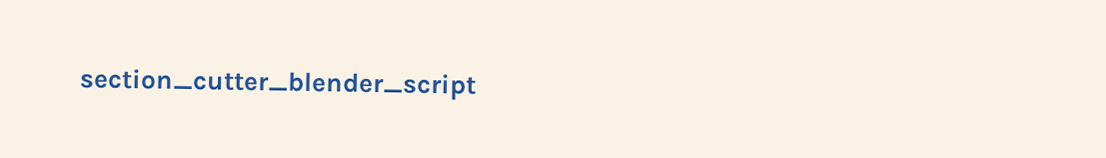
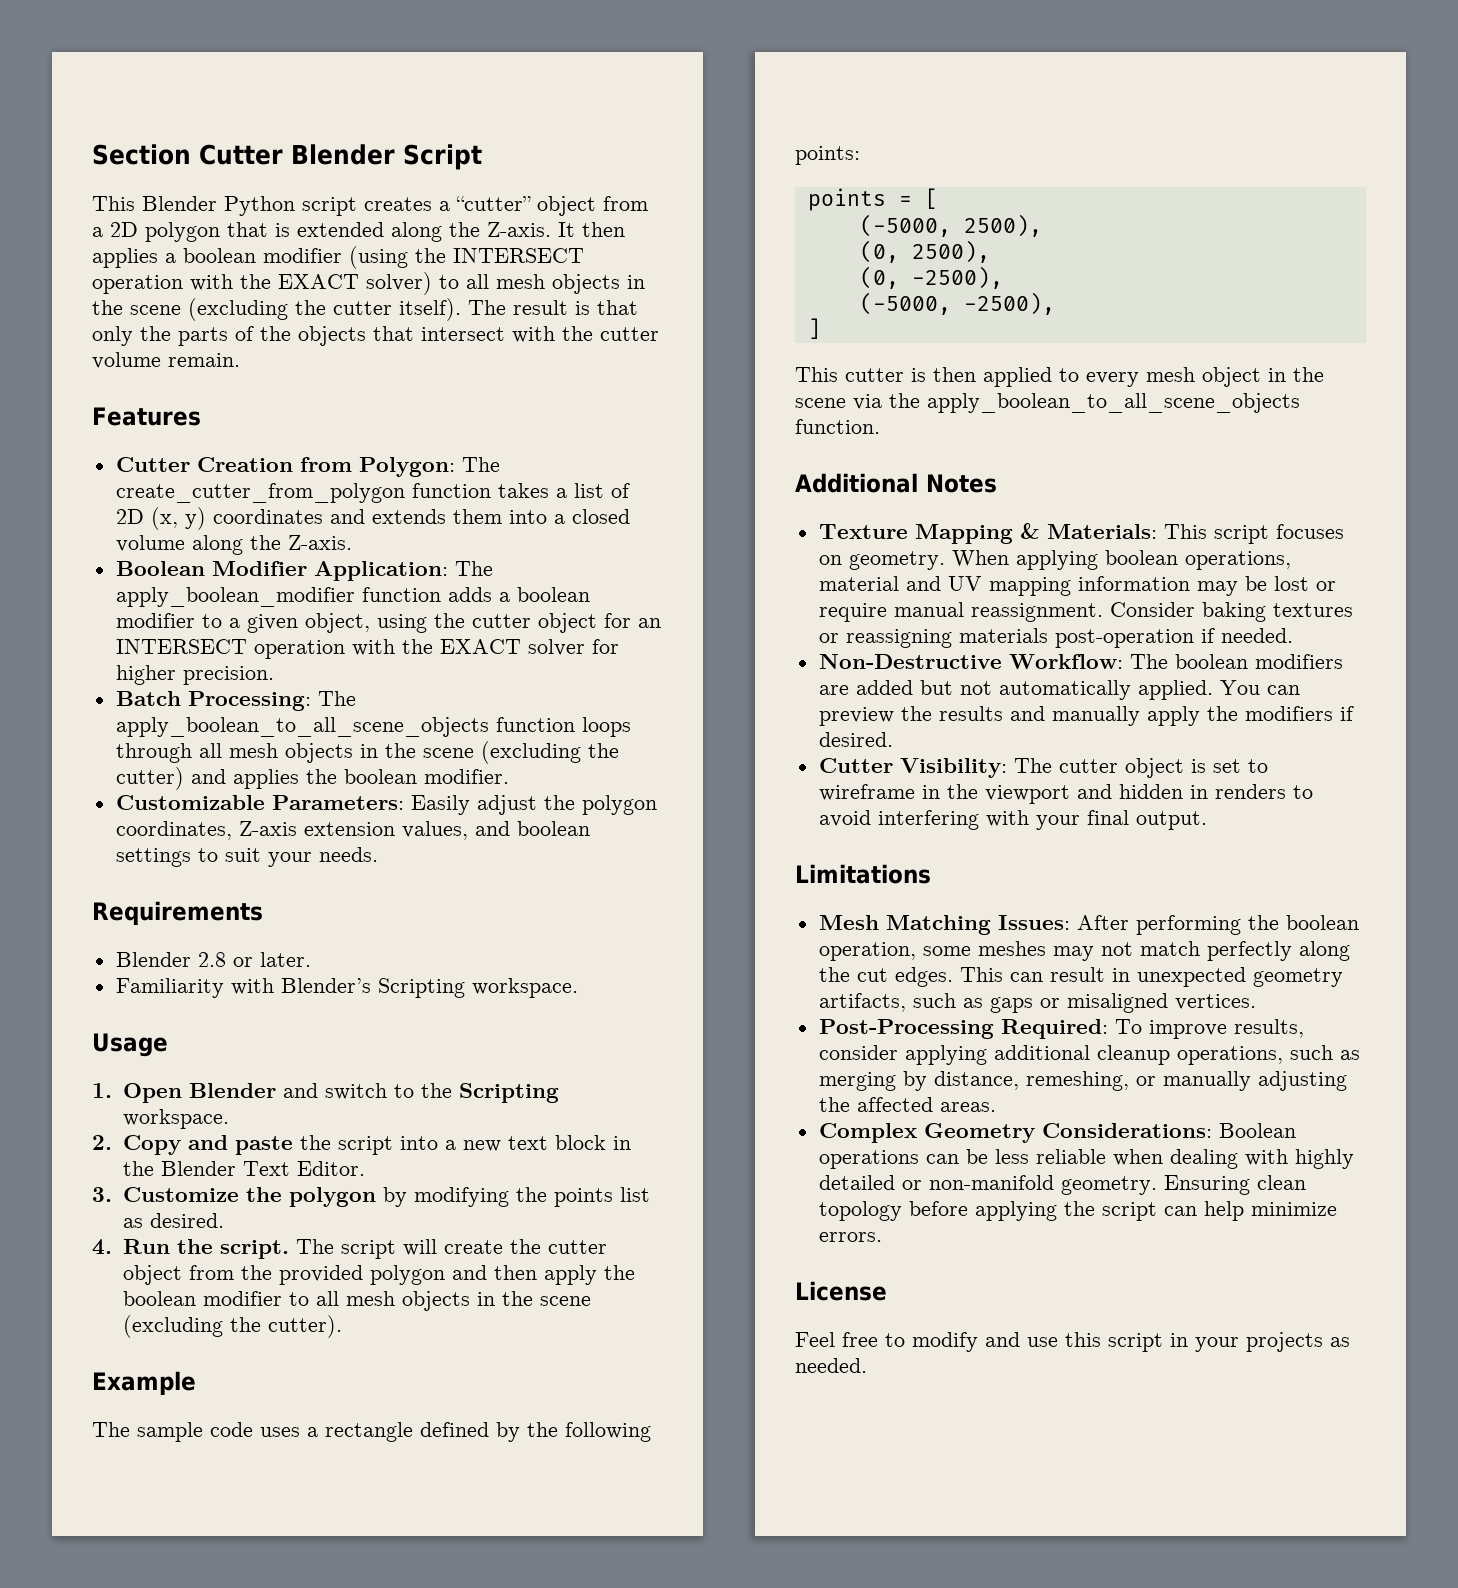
- section_cutter_blender_script
+ Section Cutter Blender Script
+ This Blender Python script creates a “cutter” object from a 2D polygon that is extended along the Z-axis. It then applies a boolean modifier (using the INTERSECT operation with the EXACT solver) to all mesh objects in the scene (excluding the cutter itself). The result is that only the parts of the objects that intersect with the cutter volume remain.
+ Features
+ Cutter Creation from Polygon: The create_cutter_from_polygon function takes a list of 2D (x, y) coordinates and extends them into a closed volume along the Z-axis.
+ Boolean Modifier Application: The apply_boolean_modifier function adds a boolean modifier to a given object, using the cutter object for an INTERSECT operation with the EXACT solver for higher precision.
+ Batch Processing: The apply_boolean_to_all_scene_objects function loops through all mesh objects in the scene (excluding the cutter) and applies the boolean modifier.
+ Customizable Parameters: Easily adjust the polygon coordinates, Z-axis extension values, and boolean settings to suit your needs.
+ Requirements
+ Blender 2.8 or later.
+ Familiarity with Blender’s Scripting workspace.
+ Usage
+ 1. Open Blender and switch to the Scripting workspace.
+ 2. Copy and paste the script into a new text block in the Blender Text Editor.
+ 3. Customize the polygon by modifying the points list as desired.
+ 4. Run the script. The script will create the cutter object from the provided polygon and then apply the boolean modifier to all mesh objects in the scene (excluding the cutter).
+ Example
+ The sample code uses a rectangle defined by the following points:
+ points = [
+ (-5000, 2500),
+ (0, 2500),
+ (0, -2500),
+ (-5000, -2500),
+ ]
+ This cutter is then applied to every mesh object in the scene via the apply_boolean_to_all_scene_objects function.
+ Additional Notes
+ Texture Mapping & Materials: This script focuses on geometry. When applying boolean operations, material and UV mapping information may be lost or require manual reassignment. Consider baking textures or reassigning materials post-operation if needed.
+ Non-Destructive Workflow: The boolean modifiers are added but not automatically applied. You can preview the results and manually apply the modifiers if desired.
+ Cutter Visibility: The cutter object is set to wireframe in the viewport and hidden in renders to avoid interfering with your final output.
+ Limitations
+ Mesh Matching Issues: After performing the boolean operation, some meshes may not match perfectly along the cut edges. This can result in unexpected geometry artifacts, such as gaps or misaligned vertices.
+ Post-Processing Required: To improve results, consider applying additional cleanup operations, such as merging by distance, remeshing, or manually adjusting the affected areas.
+ Complex Geometry Considerations: Boolean operations can be less reliable when dealing with highly detailed or non-manifold geometry. Ensuring clean topology before applying the script can help minimize errors.
+ License
+ Feel free to modify and use this script in your projects as needed.

